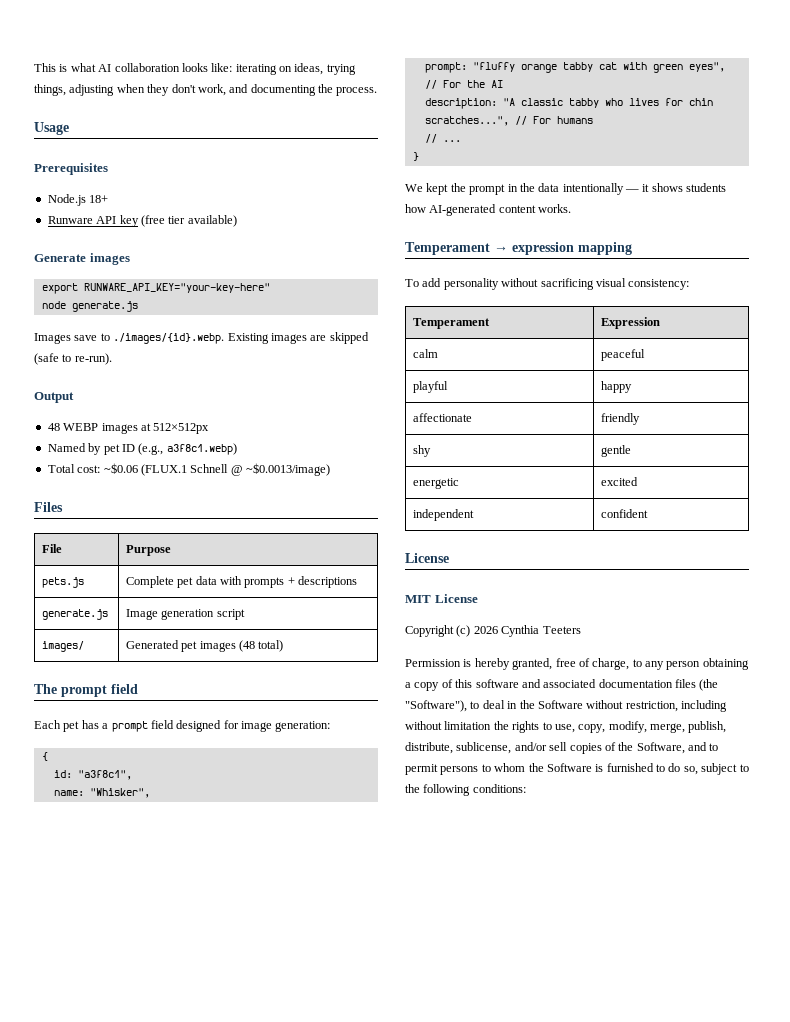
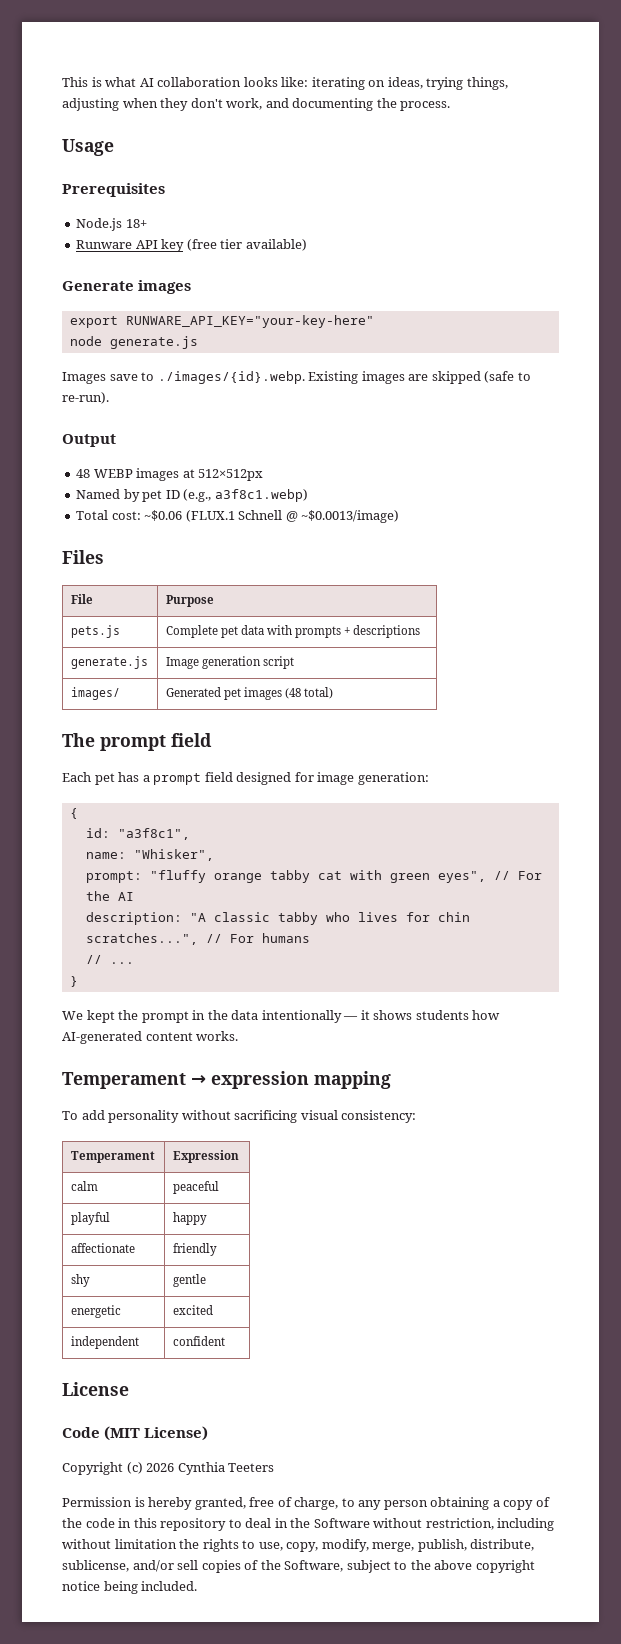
- MIT License
+ Code (MIT License)
- Permission is hereby granted, free of charge, to any person obtaining a copy of this software and associated documentation files (the "Software"), to deal in the Software without restriction, including without limitation the rights to use, copy, modify, merge, publish, distribute, sublicense, and/or sell copies of the Software, and to permit persons to whom the Software is furnished to do so, subject to the following conditions:
+ Permission is hereby granted, free of charge, to any person obtaining a copy of the code in this repository to deal in the Software without restriction, including without limitation the rights to use, copy, modify, merge, publish, distribute, sublicense, and/or sell copies of the Software, subject to the above copyright notice being included.

